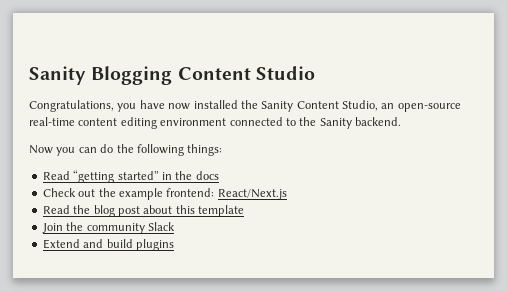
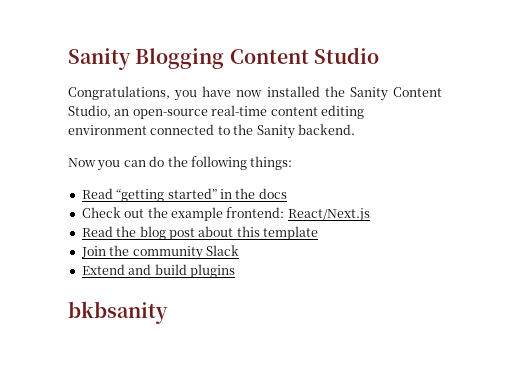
+ bkbsanity

